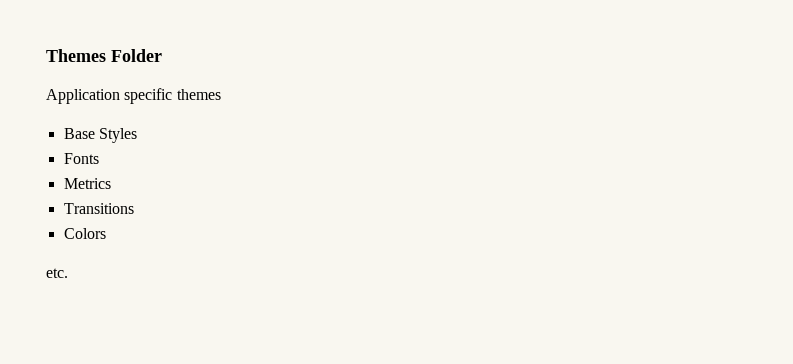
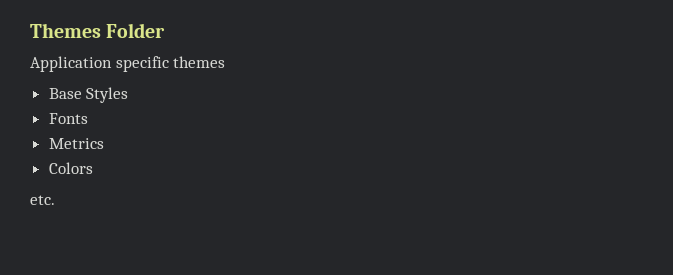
- Transitions

